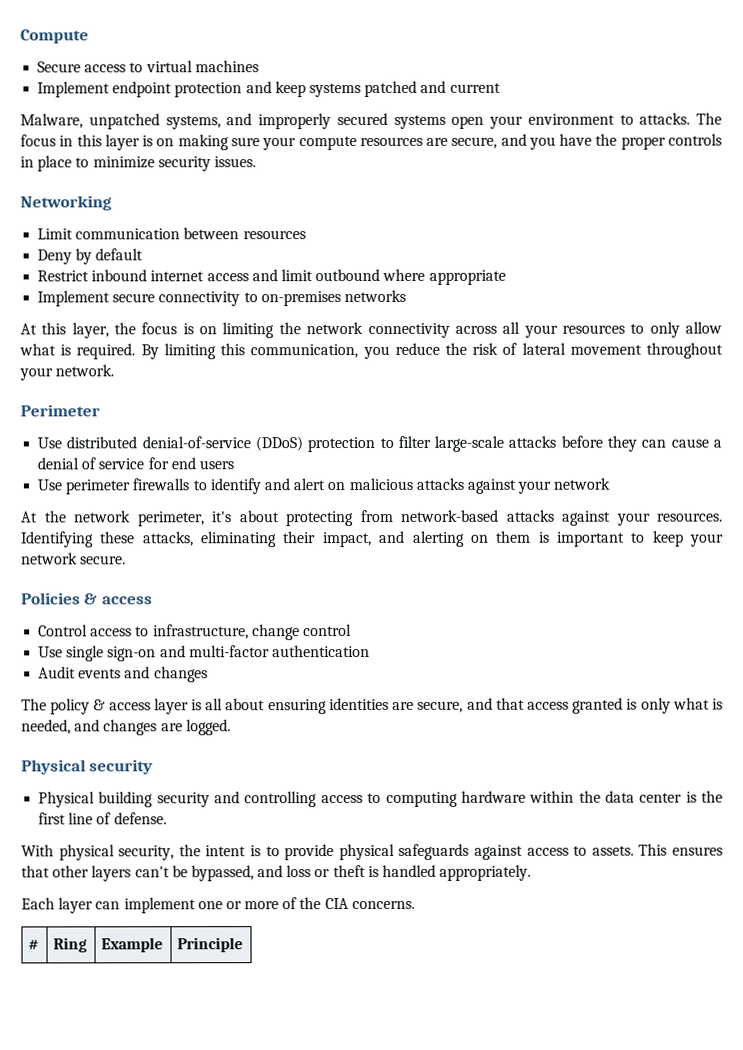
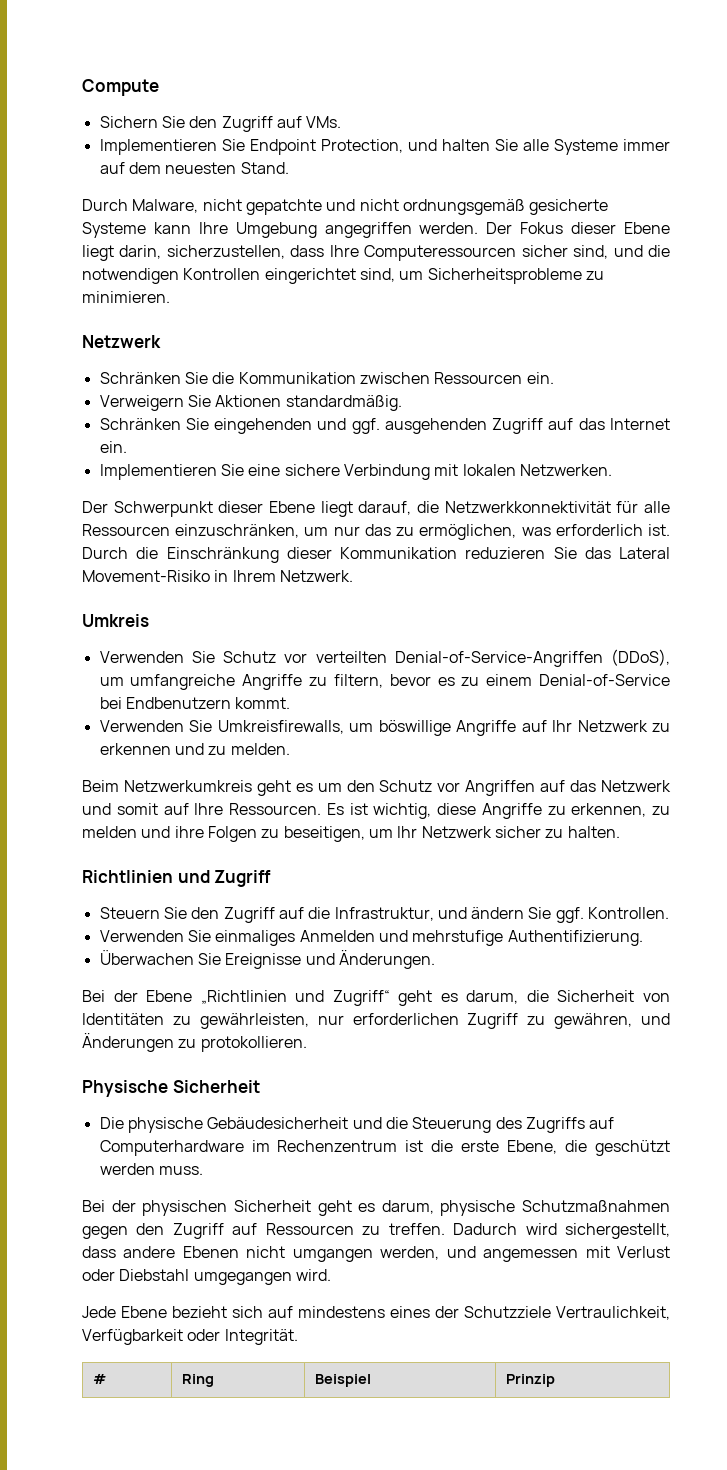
- Secure access to virtual machines
- Implement endpoint protection and keep systems patched and current
- Malware, unpatched systems, and improperly secured systems open your environment to attacks. The focus in this layer is on making sure your compute resources are secure, and you have the proper controls in place to minimize security issues.
- Networking
- Limit communication between resources
- Deny by default
- Restrict inbound internet access and limit outbound where appropriate
- Implement secure connectivity to on-premises networks
- At this layer, the focus is on limiting the network connectivity across all your resources to only allow what is required. By limiting this communication, you reduce the risk of lateral movement throughout your network.
- Perimeter
- Use distributed denial-of-service (DDoS) protection to filter large-scale attacks before they can cause a denial of service for end users
- Use perimeter firewalls to identify and alert on malicious attacks against your network
- At the network perimeter, it's about protecting from network-based attacks against your resources. Identifying these attacks, eliminating their impact, and alerting on them is important to keep your network secure.
- Policies & access
- Control access to infrastructure, change control
- Use single sign-on and multi-factor authentication
- Audit events and changes
- The policy & access layer is all about ensuring identities are secure, and that access granted is only what is needed, and changes are logged.
- Physical security
- Physical building security and controlling access to computing hardware within the data center is the first line of defense.
- With physical security, the intent is to provide physical safeguards against access to assets. This ensures that other layers can't be bypassed, and loss or theft is handled appropriately.
- Each layer can implement one or more of the CIA concerns.
+ Sichern Sie den Zugriff auf VMs.
+ Implementieren Sie Endpoint Protection, und halten Sie alle Systeme immer auf dem neuesten Stand.
+ Durch Malware, nicht gepatchte und nicht ordnungsgemäß gesicherte Systeme kann Ihre Umgebung angegriffen werden. Der Fokus dieser Ebene liegt darin, sicherzustellen, dass Ihre Computeressourcen sicher sind, und die notwendigen Kontrollen eingerichtet sind, um Sicherheitsprobleme zu minimieren.
+ Netzwerk
+ Schränken Sie die Kommunikation zwischen Ressourcen ein.
+ Verweigern Sie Aktionen standardmäßig.
+ Schränken Sie eingehenden und ggf. ausgehenden Zugriff auf das Internet ein.
+ Implementieren Sie eine sichere Verbindung mit lokalen Netzwerken.
+ Der Schwerpunkt dieser Ebene liegt darauf, die Netzwerkkonnektivität für alle Ressourcen einzuschränken, um nur das zu ermöglichen, was erforderlich ist. Durch die Einschränkung dieser Kommunikation reduzieren Sie das Lateral Movement-Risiko in Ihrem Netzwerk.
+ Umkreis
+ Verwenden Sie Schutz vor verteilten Denial-of-Service-Angriffen (DDoS), um umfangreiche Angriffe zu filtern, bevor es zu einem Denial-of-Service bei Endbenutzern kommt.
+ Verwenden Sie Umkreisfirewalls, um böswillige Angriffe auf Ihr Netzwerk zu erkennen und zu melden.
+ Beim Netzwerkumkreis geht es um den Schutz vor Angriffen auf das Netzwerk und somit auf Ihre Ressourcen. Es ist wichtig, diese Angriffe zu erkennen, zu melden und ihre Folgen zu beseitigen, um Ihr Netzwerk sicher zu halten.
+ Richtlinien und Zugriff
+ Steuern Sie den Zugriff auf die Infrastruktur, und ändern Sie ggf. Kontrollen.
+ Verwenden Sie einmaliges Anmelden und mehrstufige Authentifizierung.
+ Überwachen Sie Ereignisse und Änderungen.
+ Bei der Ebene „Richtlinien und Zugriff“ geht es darum, die Sicherheit von Identitäten zu gewährleisten, nur erforderlichen Zugriff zu gewähren, und Änderungen zu protokollieren.
+ Physische Sicherheit
+ Die physische Gebäudesicherheit und die Steuerung des Zugriffs auf Computerhardware im Rechenzentrum ist die erste Ebene, die geschützt werden muss.
+ Bei der physischen Sicherheit geht es darum, physische Schutzmaßnahmen gegen den Zugriff auf Ressourcen zu treffen. Dadurch wird sichergestellt, dass andere Ebenen nicht umgangen werden, und angemessen mit Verlust oder Diebstahl umgegangen wird.
+ Jede Ebene bezieht sich auf mindestens eines der Schutzziele Vertraulichkeit, Verfügbarkeit oder Integrität.
- # | Ring | Example | Principle
+ # | Ring | Beispiel | Prinzip

